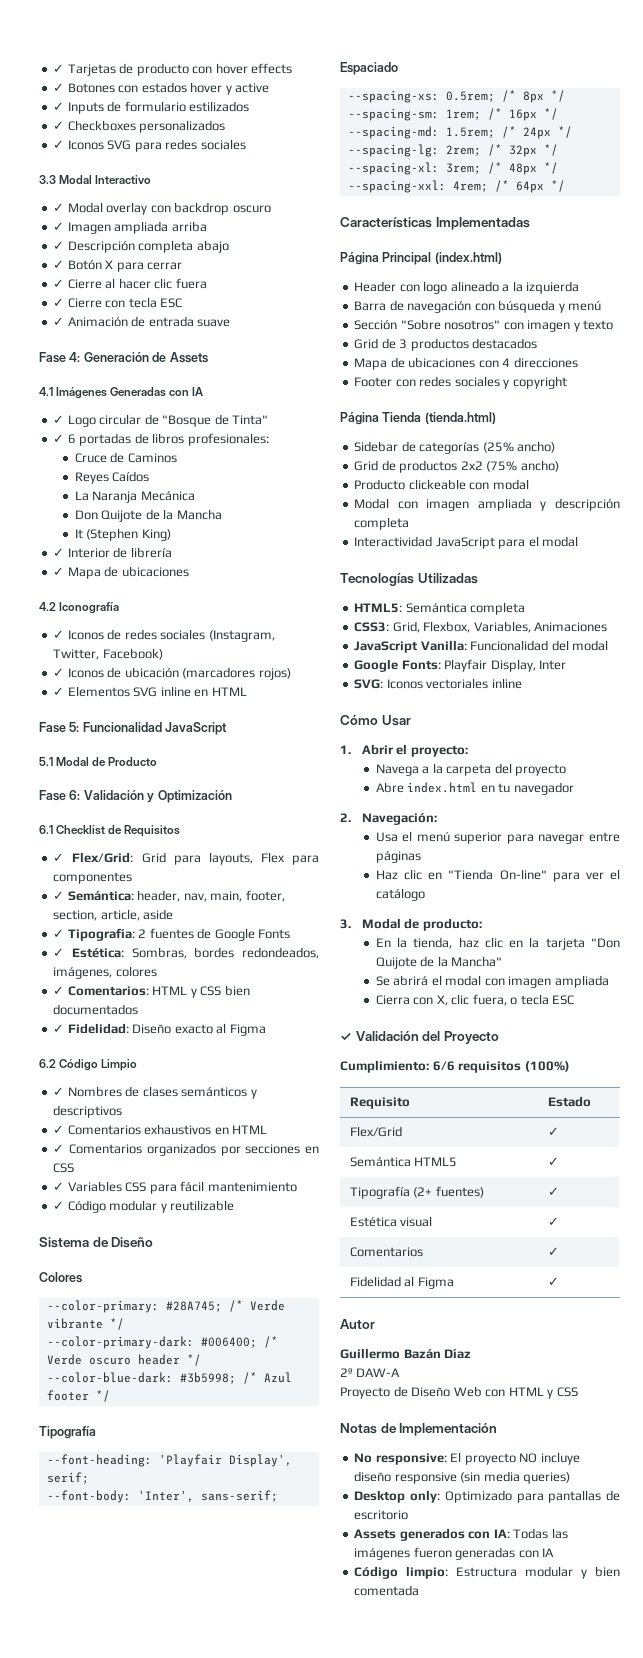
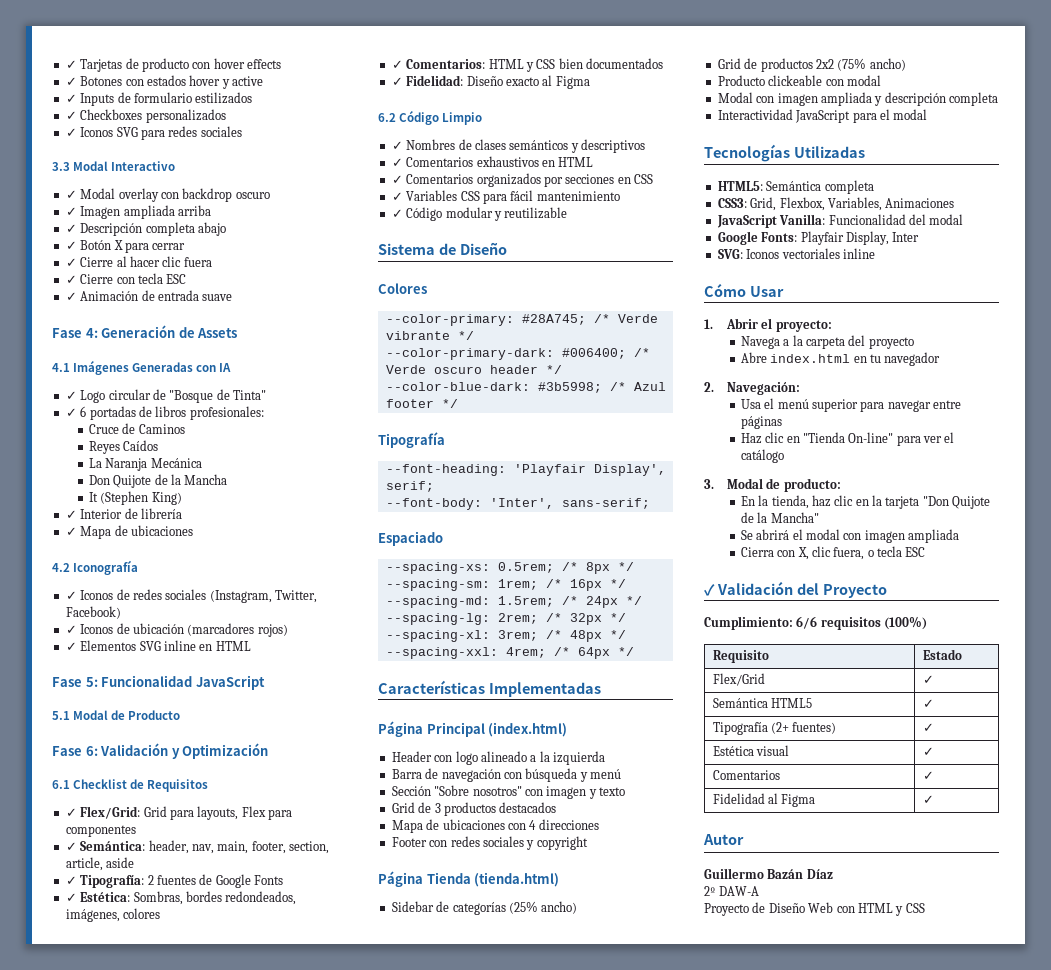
- Notas de Implementación
- No responsive: El proyecto NO incluye diseño responsive (sin media queries)
- Desktop only: Optimizado para pantallas de escritorio
- Assets generados con IA: Todas las imágenes fueron generadas con IA
- Código limpio: Estructura modular y bien comentada

